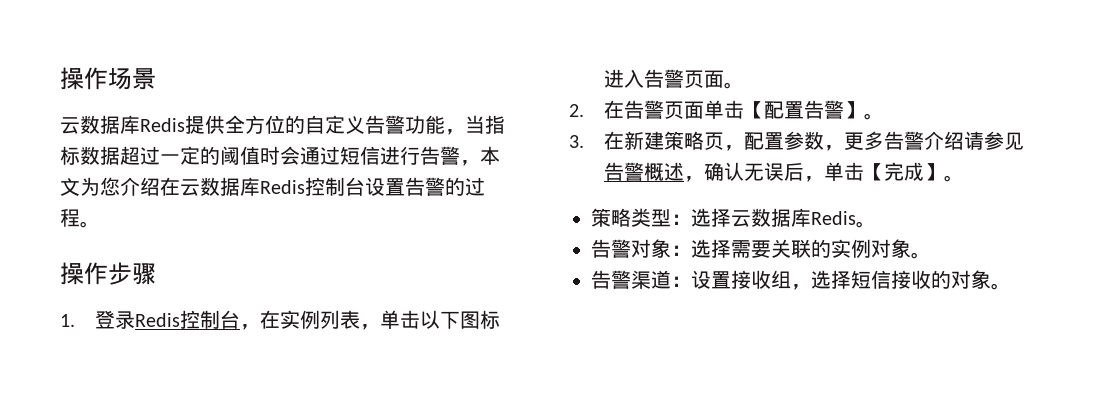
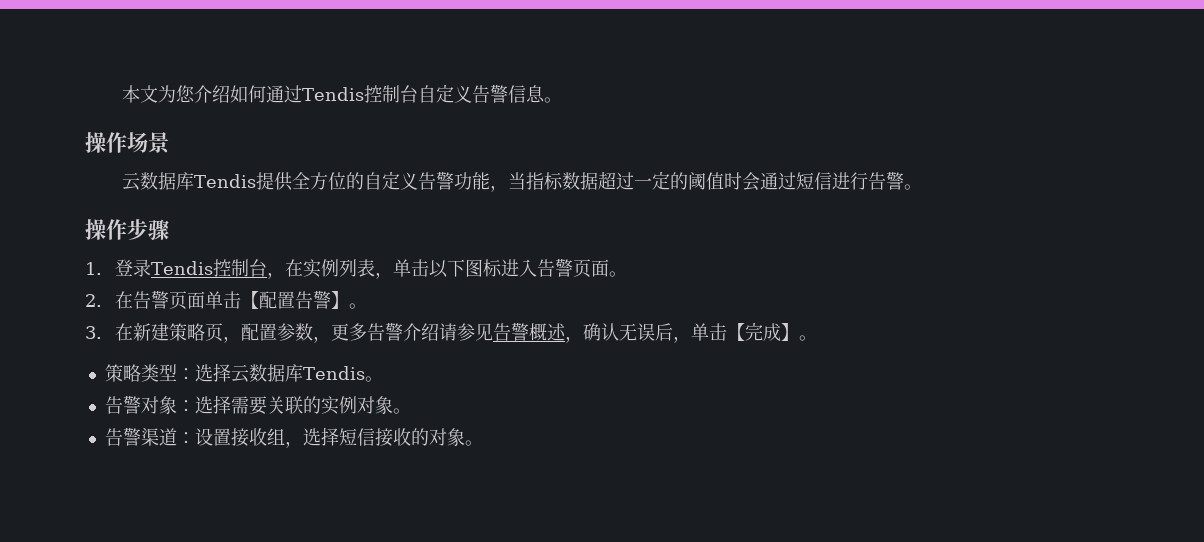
+ 本文为您介绍如何通过Tendis控制台自定义告警信息。
- 云数据库Redis提供全方位的自定义告警功能，当指标数据超过一定的阈值时会通过短信进行告警，本文为您介绍在云数据库Redis控制台设置告警的过程。
+ 云数据库Tendis提供全方位的自定义告警功能，当指标数据超过一定的阈值时会通过短信进行告警。
- 1.登录Redis控制台，在实例列表，单击以下图标进入告警页面。
+ 1.登录Tendis控制台，在实例列表，单击以下图标进入告警页面。
- 策略类型：选择云数据库Redis。
+ 策略类型：选择云数据库Tendis。

